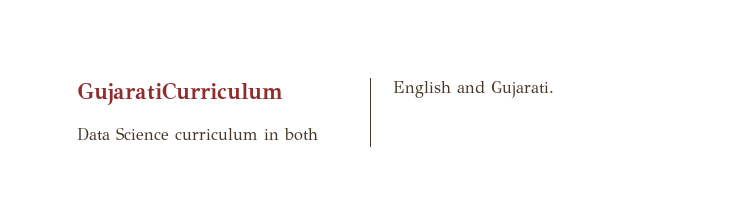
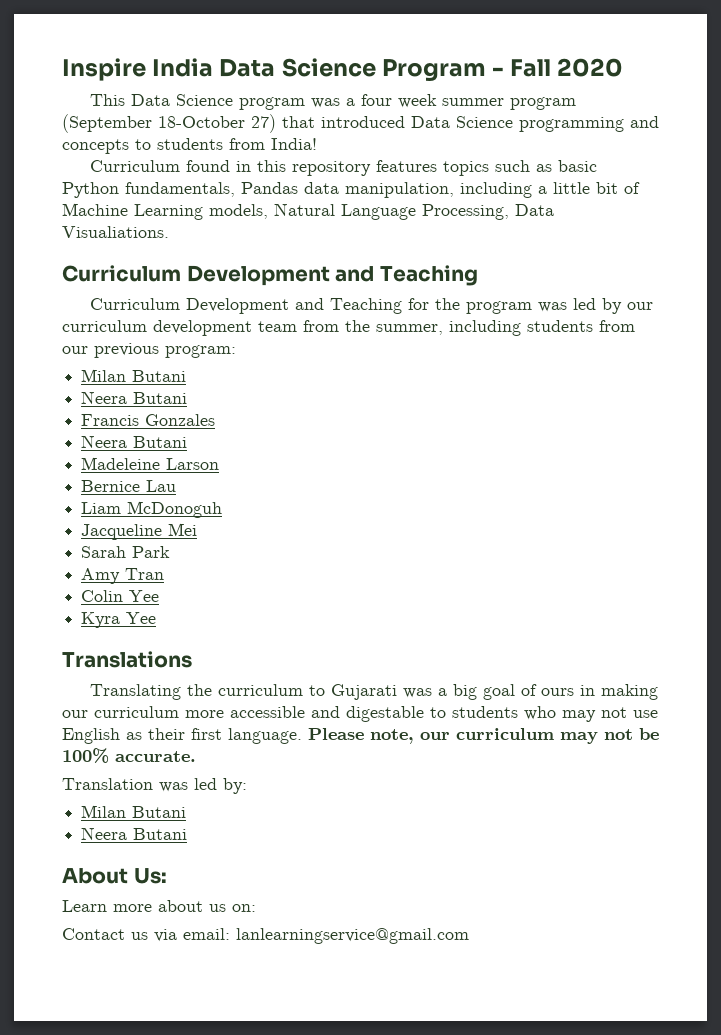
- GujaratiCurriculum
- Data Science curriculum in both English and Gujarati.
+ Inspire India Data Science Program - Fall 2020
+ This Data Science program was a four week summer program (September 18-October 27) that introduced Data Science programming and concepts to students from India!
+ Curriculum found in this repository features topics such as basic Python fundamentals, Pandas data manipulation, including a little bit of Machine Learning models, Natural Language Processing, Data Visualiations.
+ Curriculum Development and Teaching
+ Curriculum Development and Teaching for the program was led by our curriculum development team from the summer, including students from our previous program:
+ Milan Butani
+ Neera Butani
+ Francis Gonzales
+ Neera Butani
+ Madeleine Larson
+ Bernice Lau
+ Liam McDonoguh
+ Jacqueline Mei
+ Sarah Park
+ Amy Tran
+ Colin Yee
+ Kyra Yee
+ Translations
+ Translating the curriculum to Gujarati was a big goal of ours in making our curriculum more accessible and digestable to students who may not use English as their first language. Please note, our curriculum may not be 100% accurate.
+ Translation was led by:
+ Milan Butani
+ Neera Butani
+ About Us:
+ Learn more about us on:
+ Contact us via email: lanlearningservice@gmail.com

